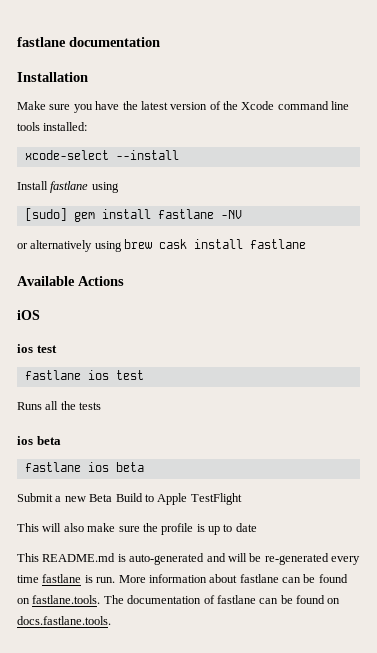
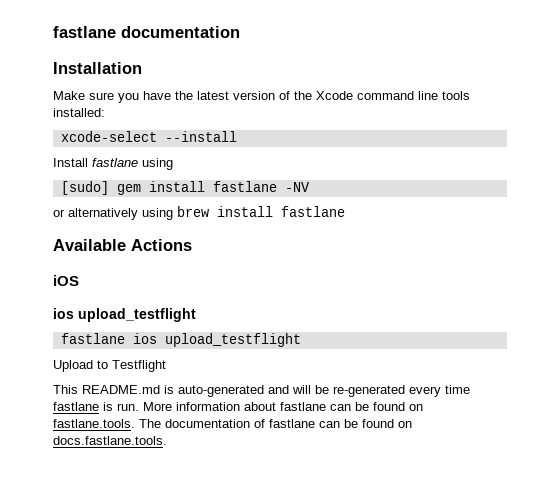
- or alternatively using brew cask install fastlane
+ or alternatively using brew install fastlane
  iOS
- ios test
- fastlane ios test
- Runs all the tests
- ios beta
- fastlane ios beta
- Submit a new Beta Build to Apple TestFlight
- This will also make sure the profile is up to date
+ ios upload_testflight
+ fastlane ios upload_testflight
+ Upload to Testflight

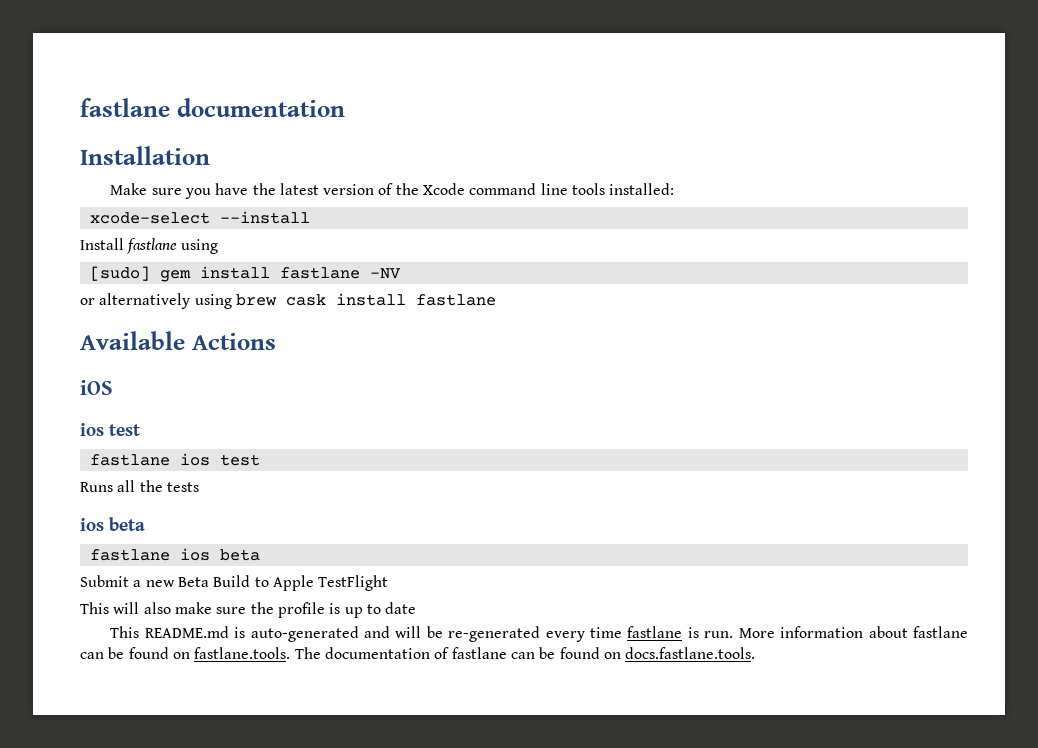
- or alternatively using brew install fastlane
+ or alternatively using brew cask install fastlane
  iOS
- ios upload_testflight
- fastlane ios upload_testflight
- Upload to Testflight
+ ios test
+ fastlane ios test
+ Runs all the tests
+ ios beta
+ fastlane ios beta
+ Submit a new Beta Build to Apple TestFlight
+ This will also make sure the profile is up to date

